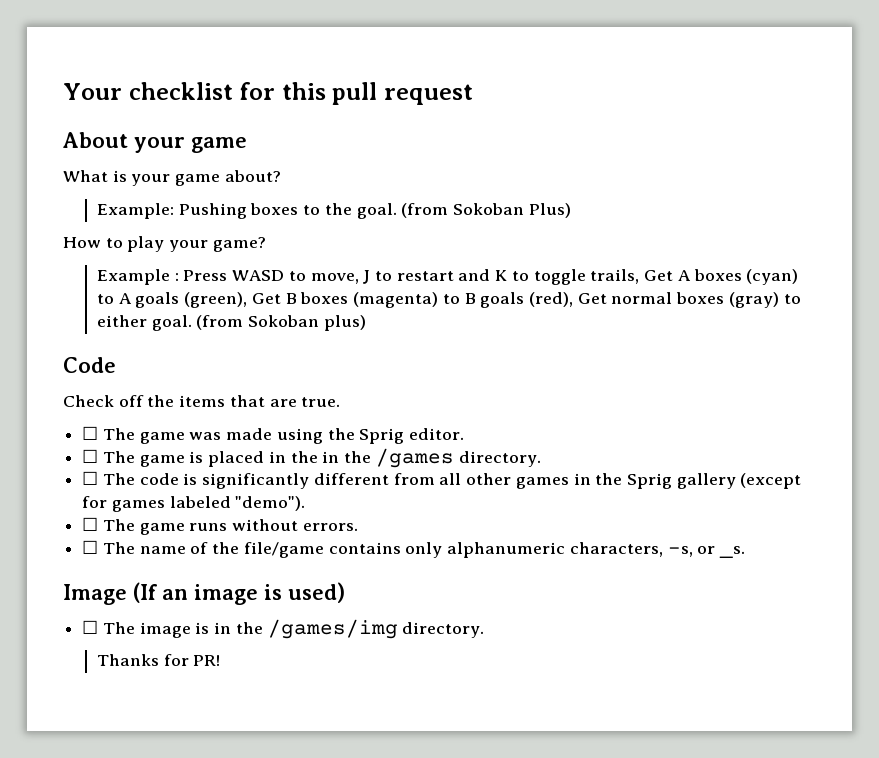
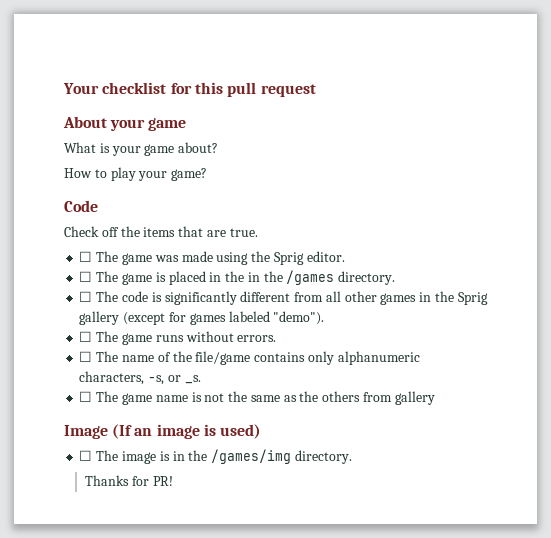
- Example: Pushing boxes to the goal. (from Sokoban Plus)
- Example : Press WASD to move, J to restart and K to toggle trails, Get A boxes (cyan) to A goals (green), Get B boxes (magenta) to B goals (red), Get normal boxes (gray) to either goal. (from Sokoban plus)
+ ☐ The game name is not the same as the others from gallery

